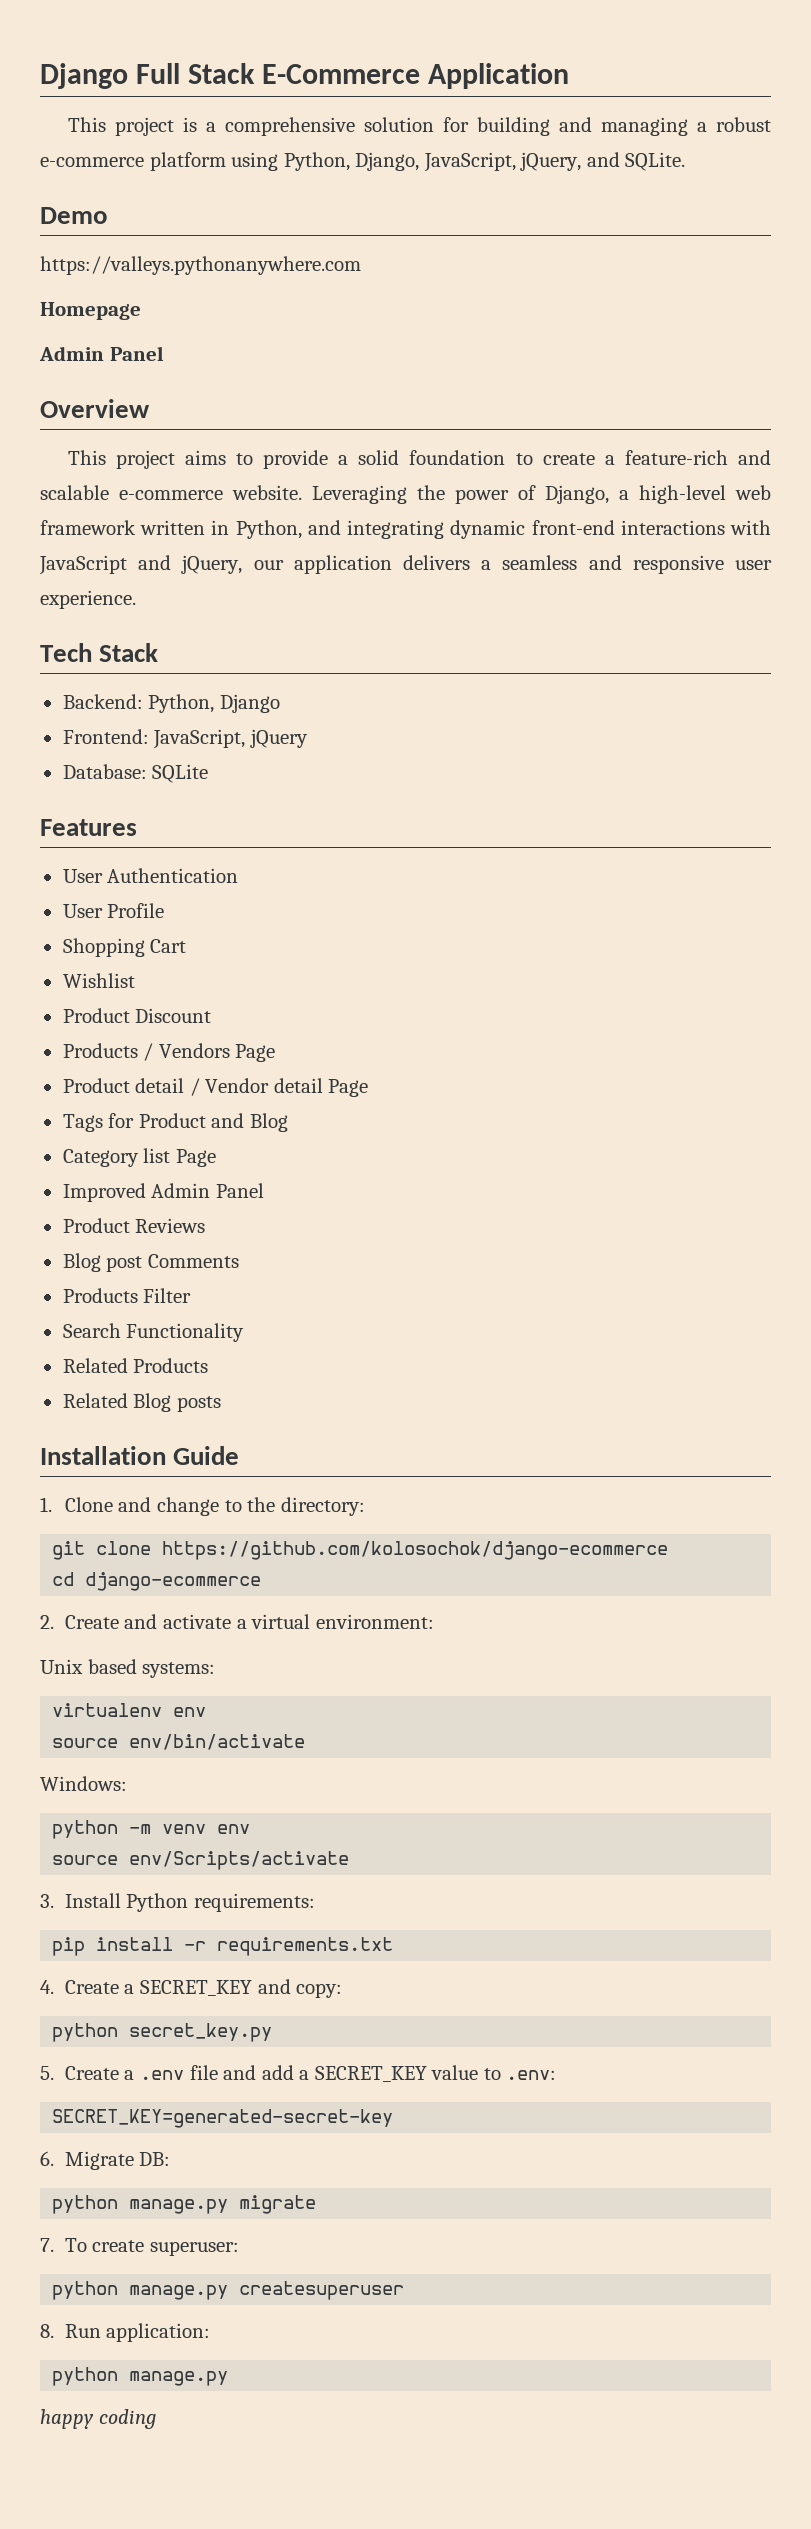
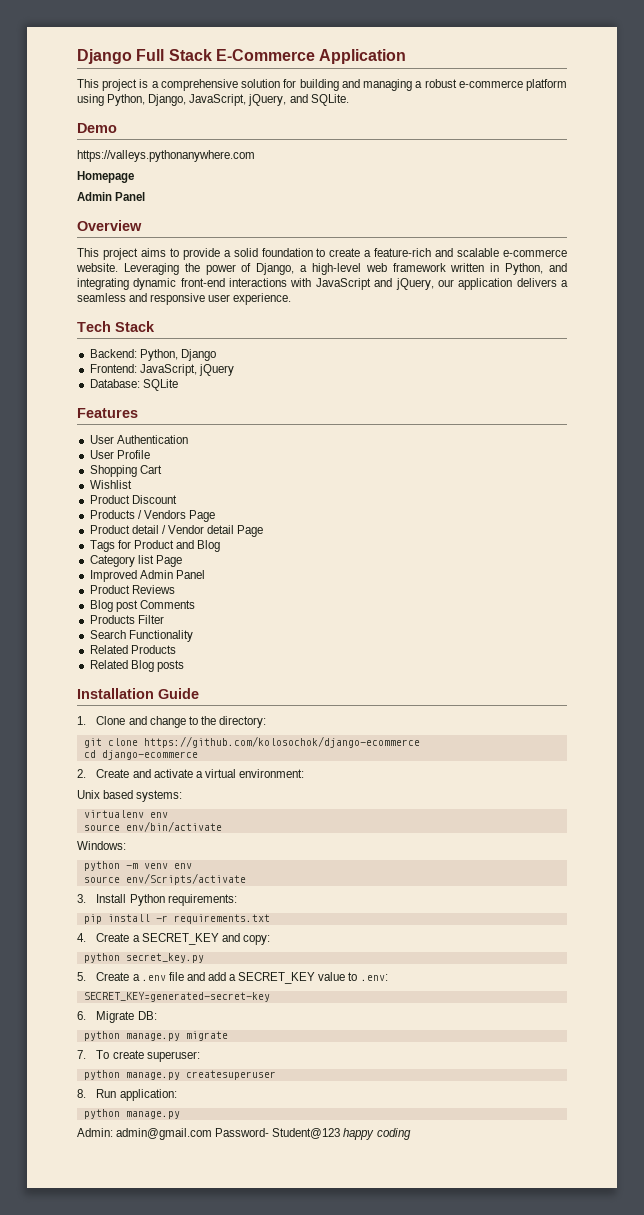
- happy coding
+ Admin: admin@gmail.com Password- Student@123 happy coding

